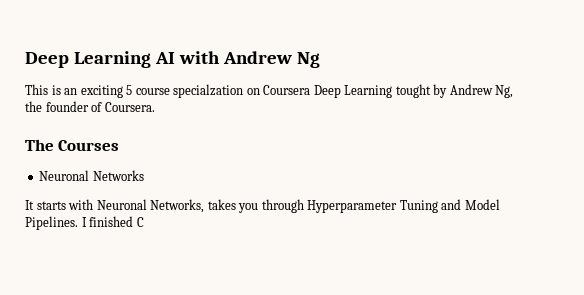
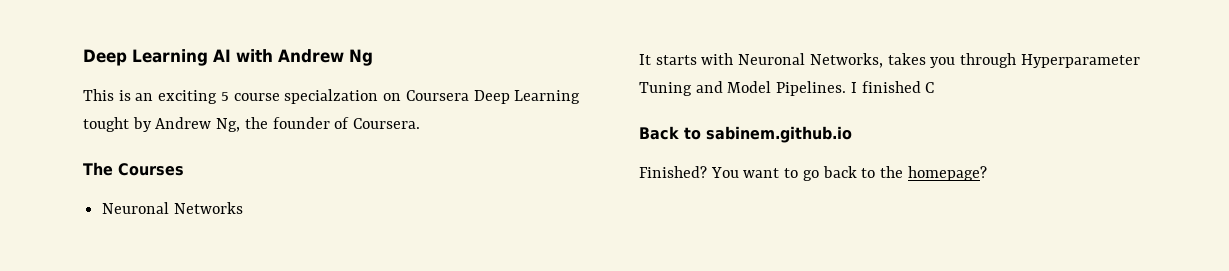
+ Back to sabinem.github.io
+ Finished? You want to go back to the homepage?

